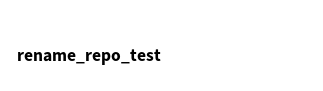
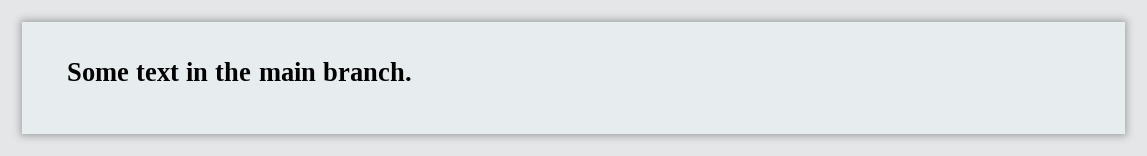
- rename_repo_test
+ Some text in the main branch.

